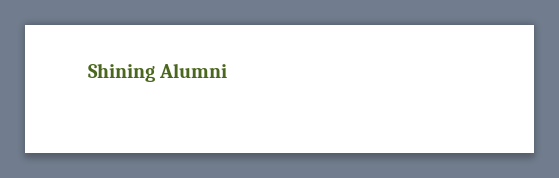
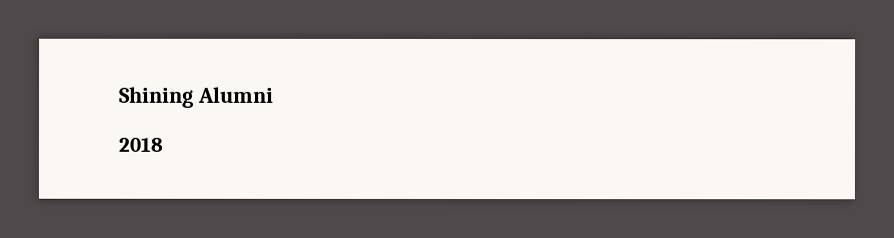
+ 2018

